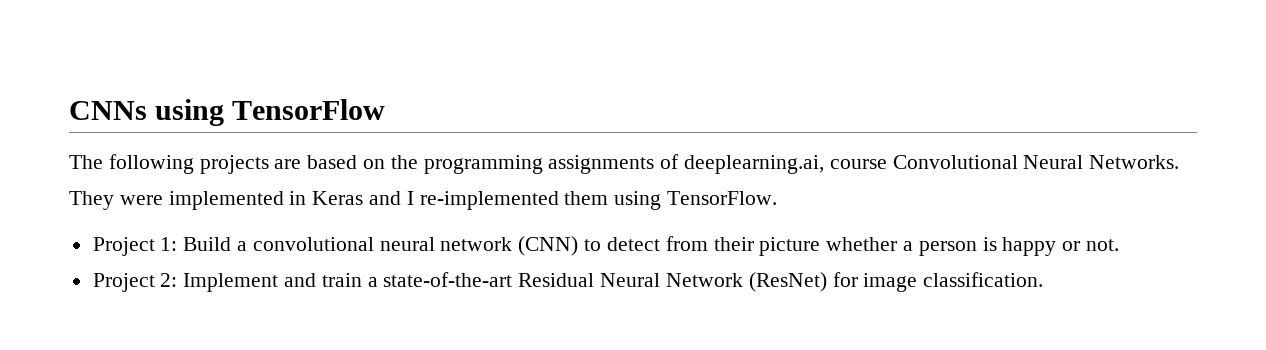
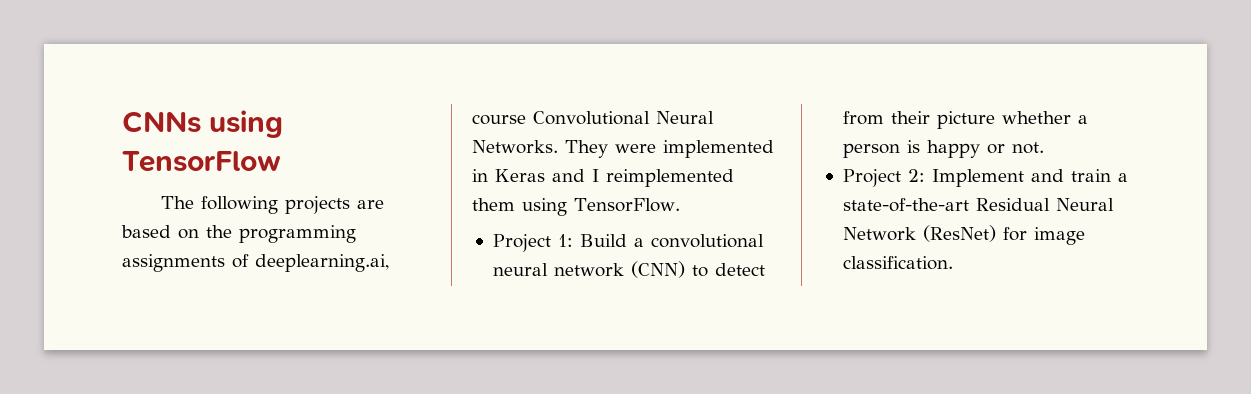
- They were implemented in Keras and I re-implemented them using TensorFlow.
+ They were implemented in Keras and I reimplemented them using TensorFlow.

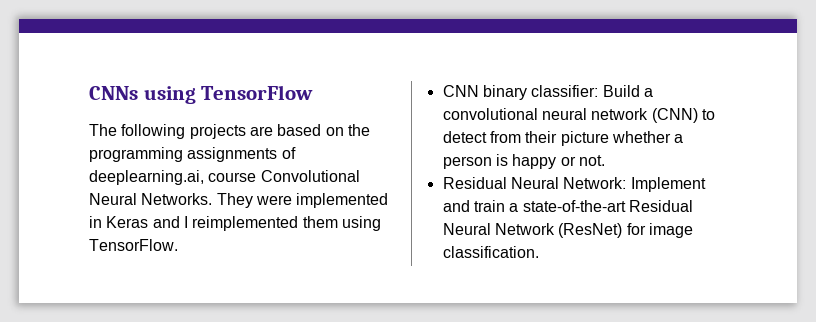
- Project 1: Build a convolutional neural network (CNN) to detect from their picture whether a person is happy or not.
+ CNN binary classifier: Build a convolutional neural network (CNN) to detect from their picture whether a person is happy or not.
- Project 2: Implement and train a state-of-the-art Residual Neural Network (ResNet) for image classification.
+ Residual Neural Network: Implement and train a state-of-the-art Residual Neural Network (ResNet) for image classification.

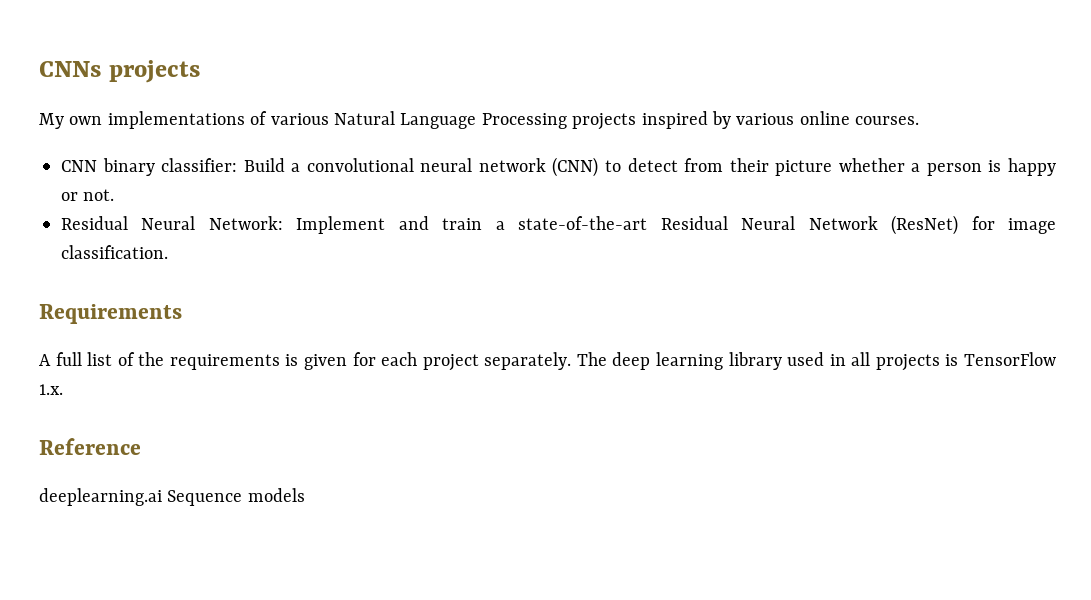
- CNNs using TensorFlow
- The following projects are based on the programming assignments of deeplearning.ai, course Convolutional Neural Networks. They were implemented in Keras and I reimplemented them using TensorFlow.
+ CNNs projects
+ My own implementations of various Natural Language Processing projects inspired by various online courses.
+ Requirements
+ A full list of the requirements is given for each project separately. The deep learning library used in all projects is TensorFlow 1.x.
+ Reference
+ deeplearning.ai Sequence models

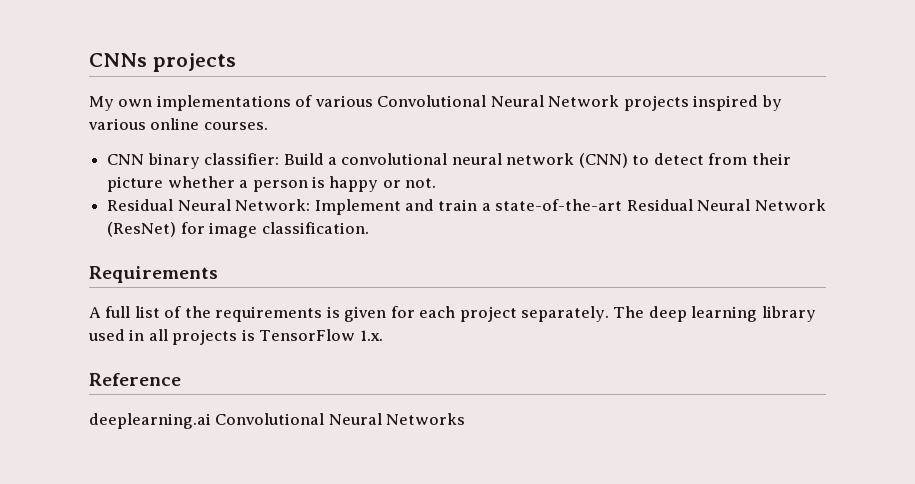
- My own implementations of various Natural Language Processing projects inspired by various online courses.
+ My own implementations of various Convolutional Neural Network projects inspired by various online courses.
- deeplearning.ai Sequence models
+ deeplearning.ai Convolutional Neural Networks

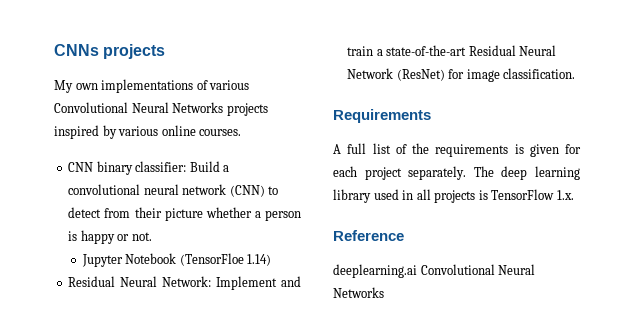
- My own implementations of various Convolutional Neural Network projects inspired by various online courses.
+ My own implementations of various Convolutional Neural Networks projects inspired by various online courses.
+ Jupyter Notebook (TensorFloe 1.14)

